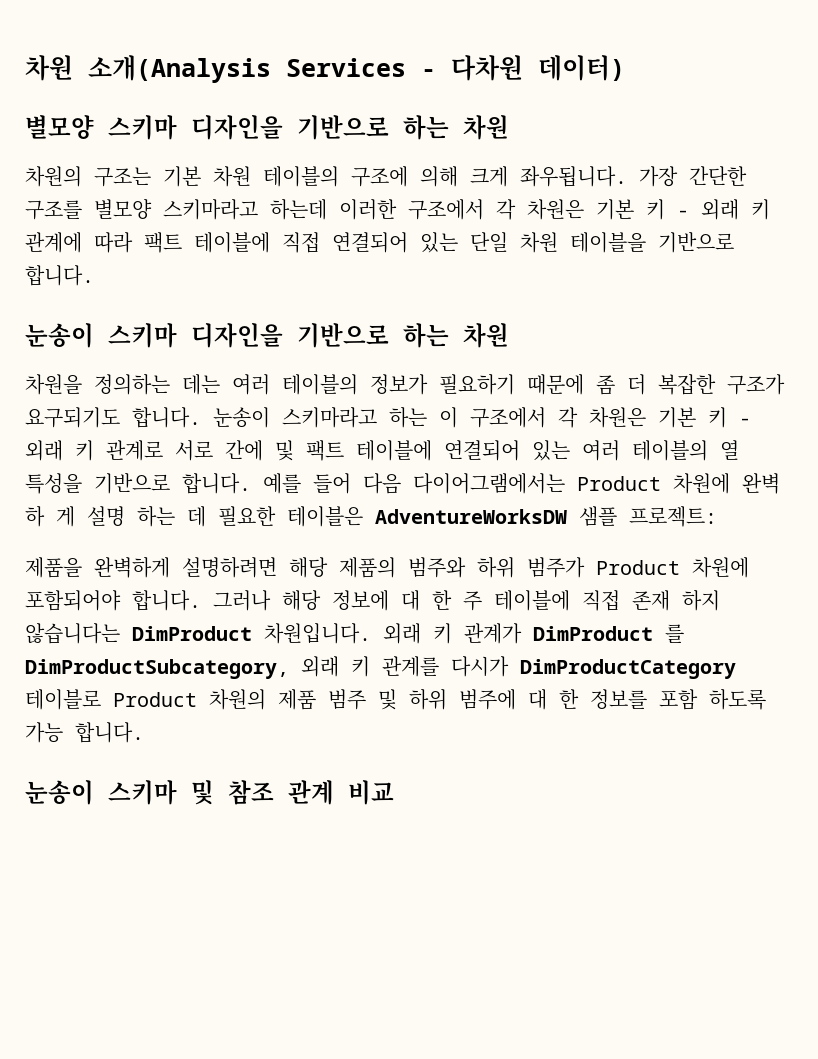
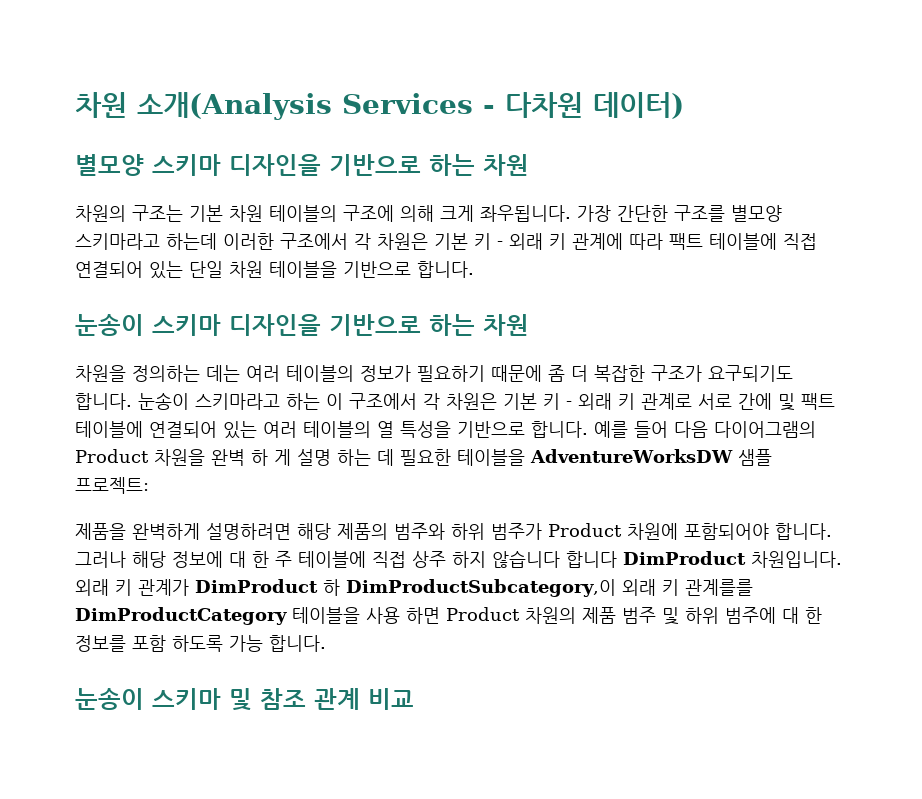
- 예를 들어 다음 다이어그램에서는 Product 차원에 완벽 하 게 설명 하는 데 필요한 테이블은 AdventureWorksDW 샘플 프로젝트:
+ 예를 들어 다음 다이어그램의 Product 차원을 완벽 하 게 설명 하는 데 필요한 테이블을 AdventureWorksDW 샘플 프로젝트:
- 그러나 해당 정보에 대 한 주 테이블에 직접 존재 하지 않습니다는 DimProduct 차원입니다.
+ 그러나 해당 정보에 대 한 주 테이블에 직접 상주 하지 않습니다 합니다 DimProduct 차원입니다.
- 외래 키 관계가 DimProduct 를 DimProductSubcategory, 외래 키 관계를 다시가 DimProductCategory 테이블로 Product 차원의 제품 범주 및 하위 범주에 대 한 정보를 포함 하도록 가능 합니다.
+ 외래 키 관계가 DimProduct 하 DimProductSubcategory,이 외래 키 관계를를 DimProductCategory 테이블을 사용 하면 Product 차원의 제품 범주 및 하위 범주에 대 한 정보를 포함 하도록 가능 합니다.

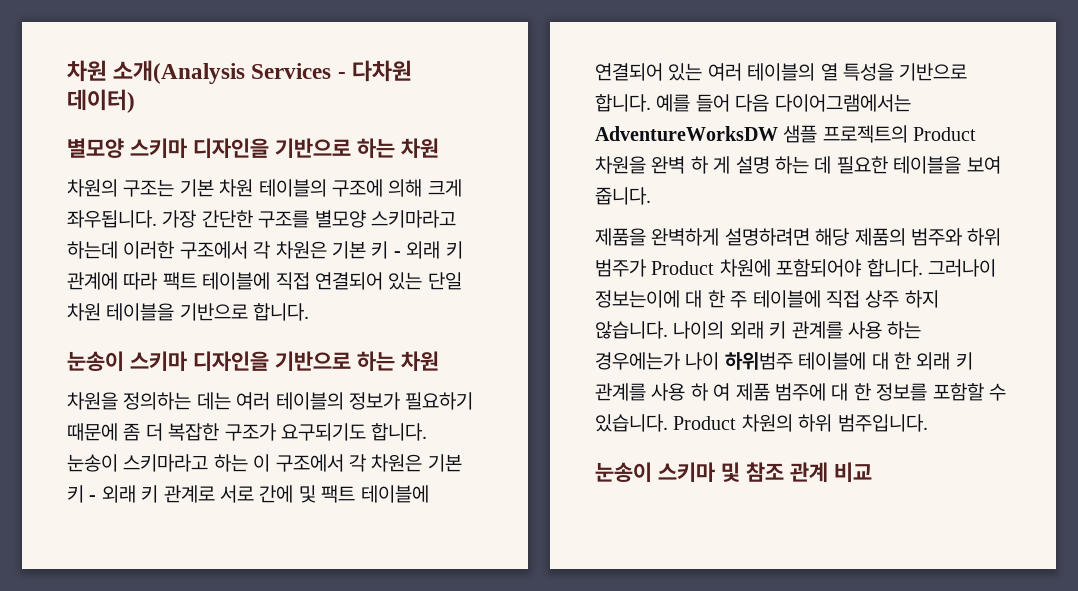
- 예를 들어 다음 다이어그램의 Product 차원을 완벽 하 게 설명 하는 데 필요한 테이블을 AdventureWorksDW 샘플 프로젝트:
+ 예를 들어 다음 다이어그램에서는 AdventureWorksDW 샘플 프로젝트의 Product 차원을 완벽 하 게 설명 하는 데 필요한 테이블을 보여 줍니다.
- 그러나 해당 정보에 대 한 주 테이블에 직접 상주 하지 않습니다 합니다 DimProduct 차원입니다. 외래 키 관계가 DimProduct 하 DimProductSubcategory,이 외래 키 관계를를 DimProductCategory 테이블을 사용 하면 Product 차원의 제품 범주 및 하위 범주에 대 한 정보를 포함 하도록 가능 합니다.
+ 그러나이 정보는이에 대 한 주 테이블에 직접 상주 하지 않습니다. 나이의 외래 키 관계를 사용 하는 경우에는가 나이 하위범주 테이블에 대 한 외래 키 관계를 사용 하 여 제품 범주에 대 한 정보를 포함할 수 있습니다. Product 차원의 하위 범주입니다.

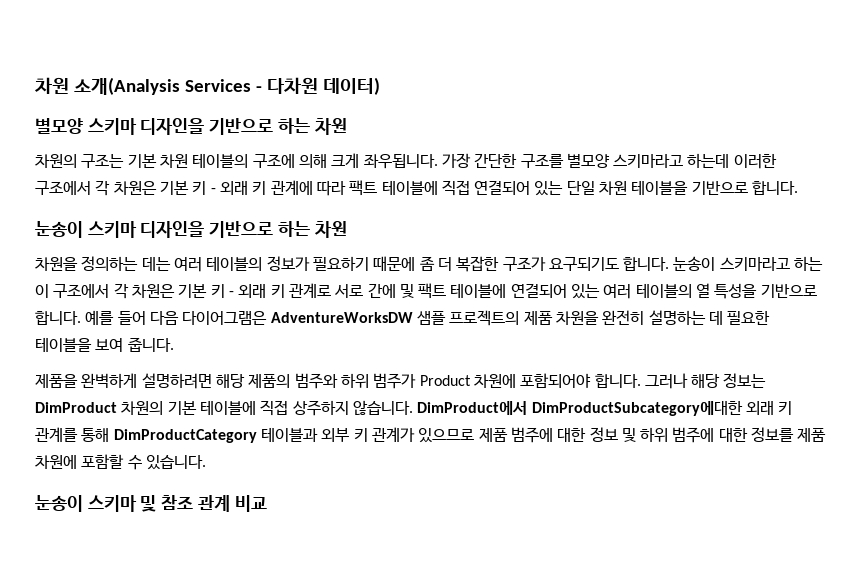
- 예를 들어 다음 다이어그램에서는 AdventureWorksDW 샘플 프로젝트의 Product 차원을 완벽 하 게 설명 하는 데 필요한 테이블을 보여 줍니다.
+ 예를 들어 다음 다이어그램은 AdventureWorksDW 샘플 프로젝트의 제품 차원을 완전히 설명하는 데 필요한 테이블을 보여 줍니다.
- 그러나이 정보는이에 대 한 주 테이블에 직접 상주 하지 않습니다. 나이의 외래 키 관계를 사용 하는 경우에는가 나이 하위범주 테이블에 대 한 외래 키 관계를 사용 하 여 제품 범주에 대 한 정보를 포함할 수 있습니다. Product 차원의 하위 범주입니다.
+ 그러나 해당 정보는 DimProduct 차원의 기본 테이블에 직접 상주하지 않습니다. DimProduct에서 DimProductSubcategory에대한 외래 키 관계를 통해 DimProductCategory 테이블과 외부 키 관계가 있으므로 제품 범주에 대한 정보 및 하위 범주에 대한 정보를 제품 차원에 포함할 수 있습니다.

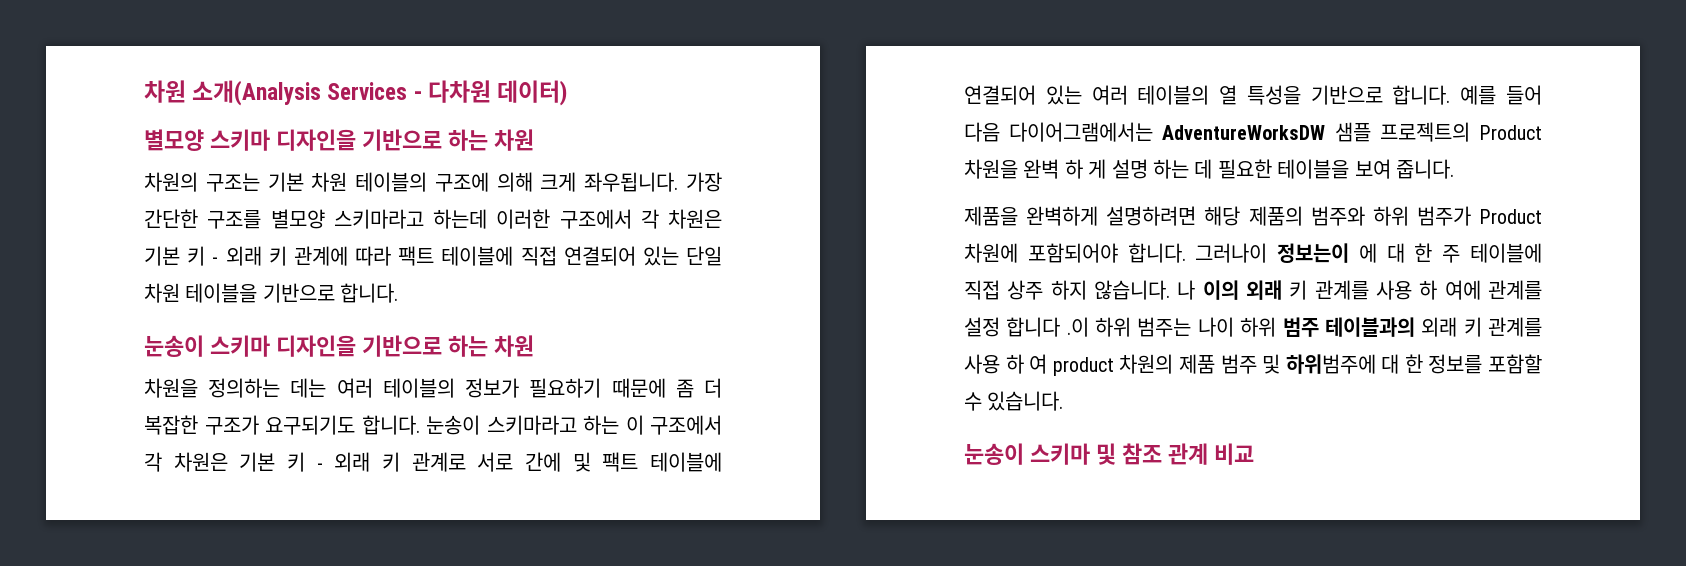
- 예를 들어 다음 다이어그램은 AdventureWorksDW 샘플 프로젝트의 제품 차원을 완전히 설명하는 데 필요한 테이블을 보여 줍니다.
+ 예를 들어 다음 다이어그램에서는 AdventureWorksDW 샘플 프로젝트의 Product 차원을 완벽 하 게 설명 하는 데 필요한 테이블을 보여 줍니다.
- 그러나 해당 정보는 DimProduct 차원의 기본 테이블에 직접 상주하지 않습니다. DimProduct에서 DimProductSubcategory에대한 외래 키 관계를 통해 DimProductCategory 테이블과 외부 키 관계가 있으므로 제품 범주에 대한 정보 및 하위 범주에 대한 정보를 제품 차원에 포함할 수 있습니다.
+ 그러나이 정보는이 에 대 한 주 테이블에 직접 상주 하지 않습니다. 나 이의 외래 키 관계를 사용 하 여에 관계를 설정 합니다 .이 하위 범주는 나이 하위 범주 테이블과의 외래 키 관계를 사용 하 여 product 차원의 제품 범주 및 하위범주에 대 한 정보를 포함할 수 있습니다.

